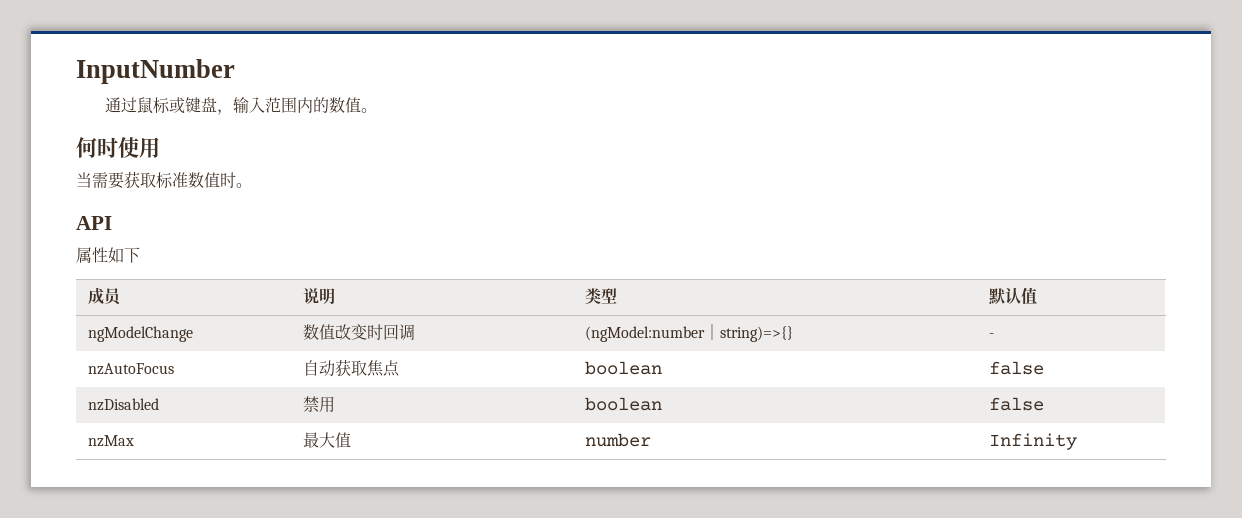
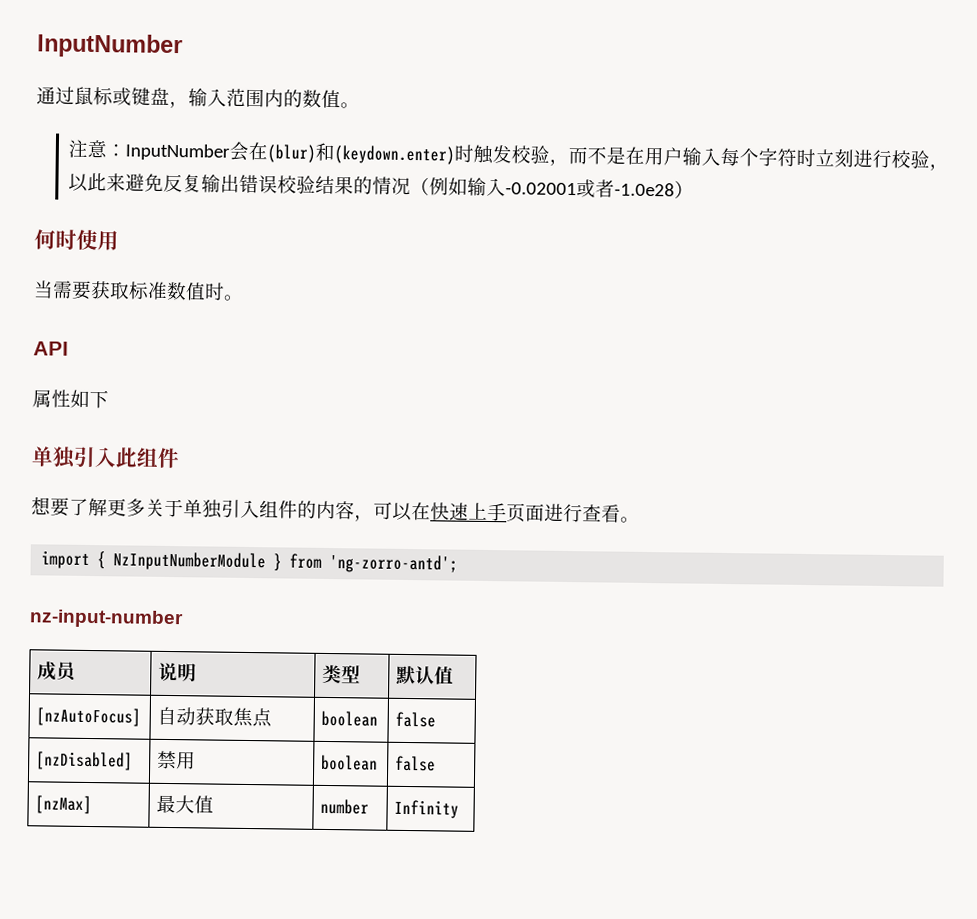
+ 注意：InputNumber会在(blur)和(keydown.enter)时触发校验，而不是在用户输入每个字符时立刻进行校验，以此来避免反复输出错误校验结果的情况（例如输入-0.02001或者-1.0e28）
+ 单独引入此组件
+ 想要了解更多关于单独引入组件的内容，可以在快速上手页面进行查看。
+ import { NzInputNumberModule } from 'ng-zorro-antd';
+ nz-input-number
- ngModelChange | 数值改变时回调 | (ngModel:number｜string)=>{} | -
- nzAutoFocus | 自动获取焦点 | boolean | false
+ [nzAutoFocus] | 自动获取焦点 | boolean | false
- nzDisabled | 禁用 | boolean | false
+ [nzDisabled] | 禁用 | boolean | false
- nzMax | 最大值 | number | Infinity
+ [nzMax] | 最大值 | number | Infinity

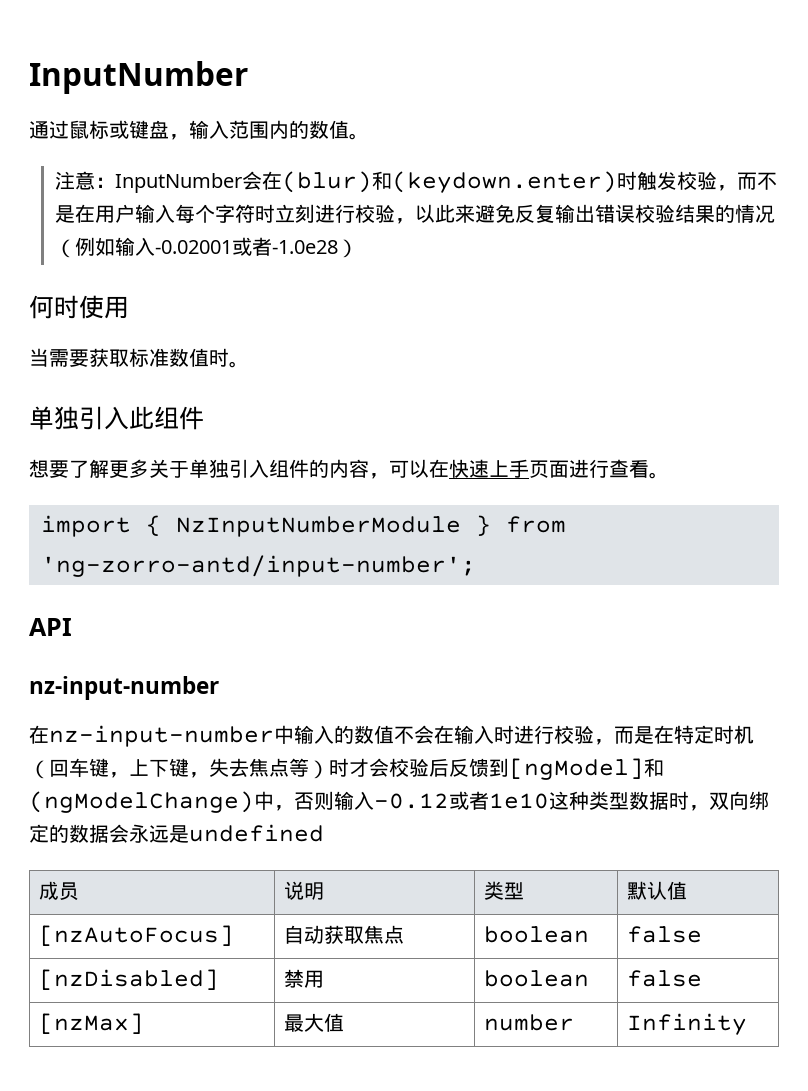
- API
- 属性如下
- import { NzInputNumberModule } from 'ng-zorro-antd';
+ import { NzInputNumberModule } from 'ng-zorro-antd/input-number';
+ API
  nz-input-number
+ 在nz-input-number中输入的数值不会在输入时进行校验，而是在特定时机（回车键，上下键，失去焦点等）时才会校验后反馈到[ngModel]和(ngModelChange)中，否则输入-0.12或者1e10这种类型数据时，双向绑定的数据会永远是undefined

